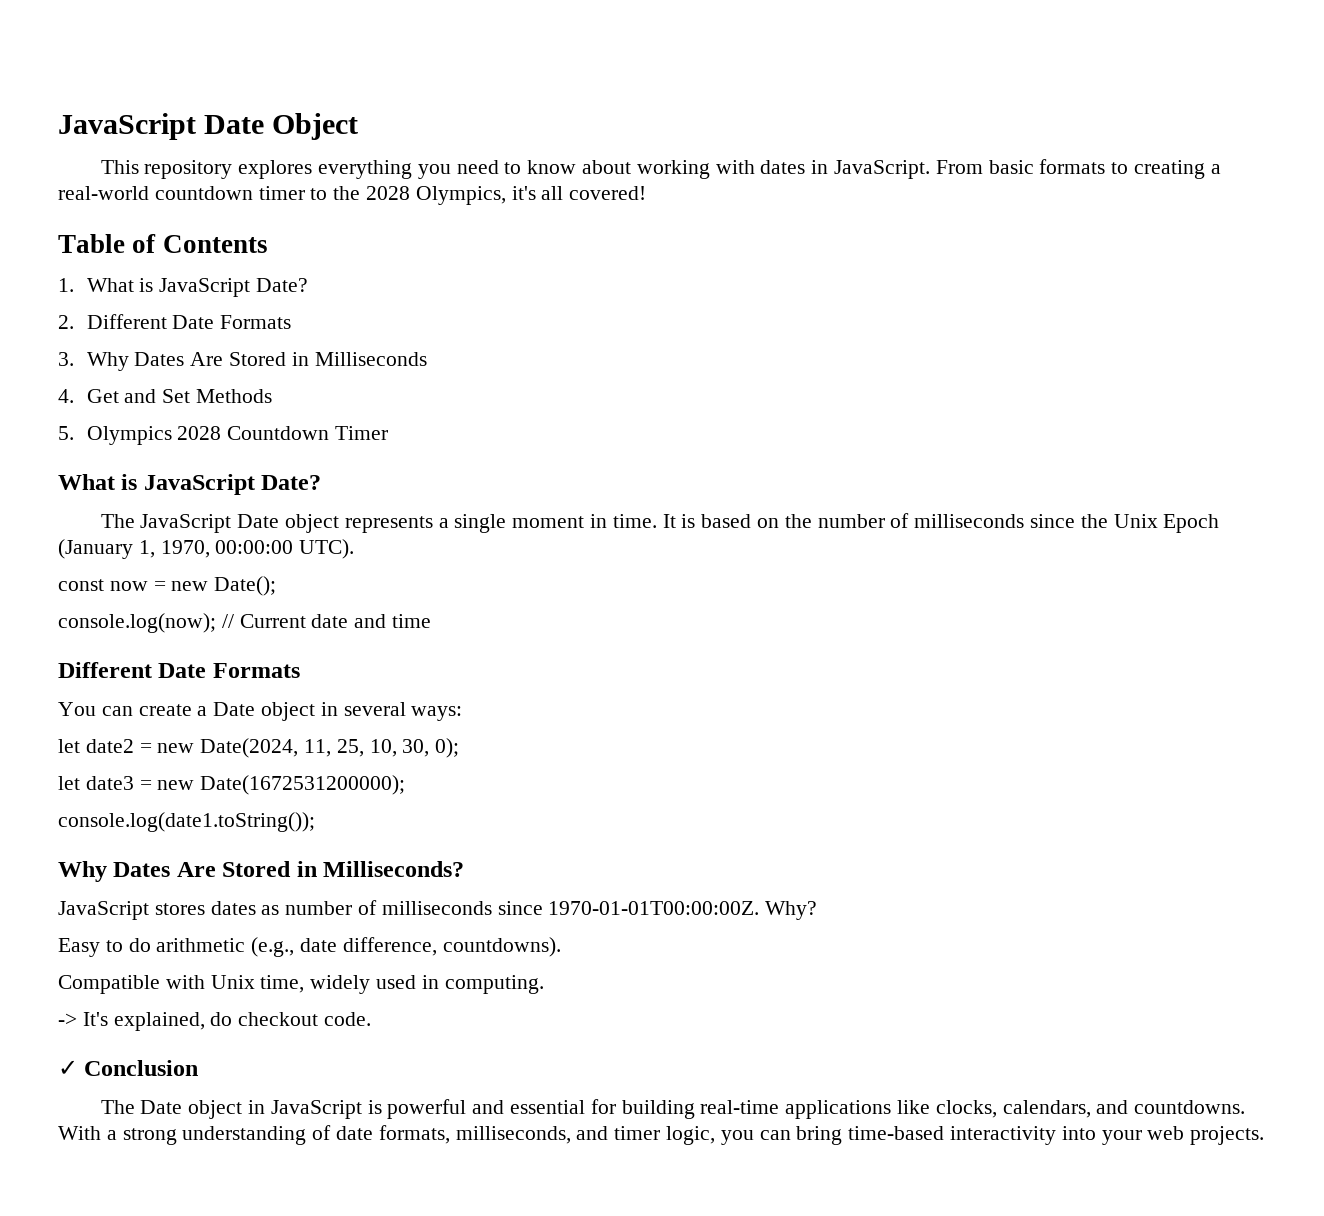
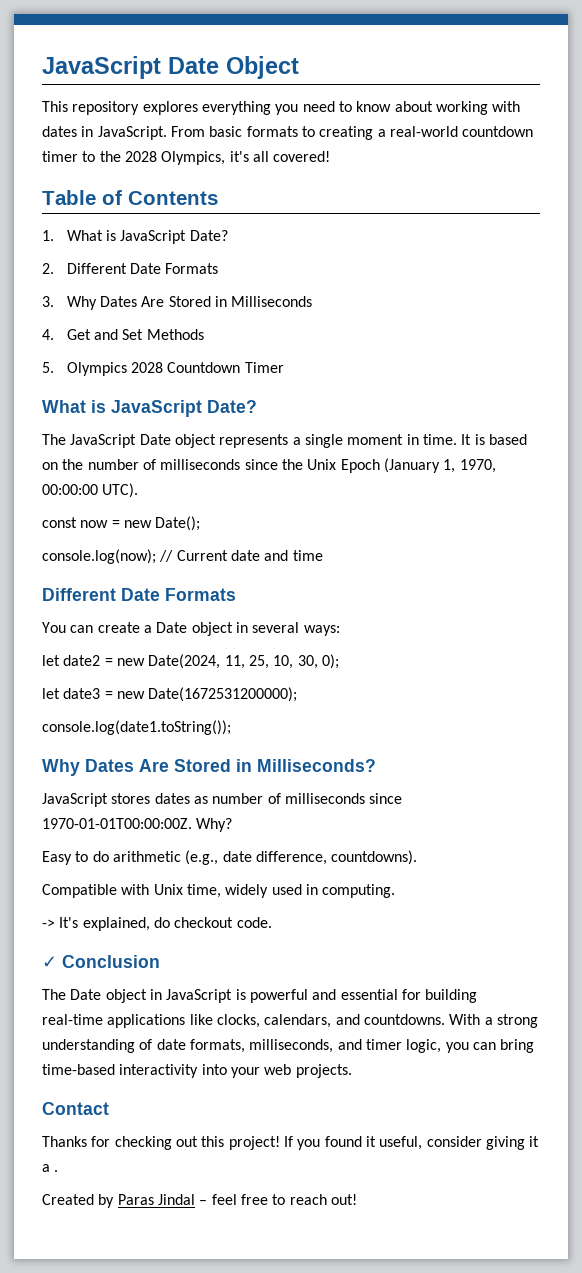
+ Contact
+ Thanks for checking out this project! If you found it useful, consider giving it a .
+ Created by Paras Jindal – feel free to reach out!

